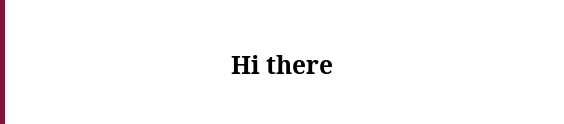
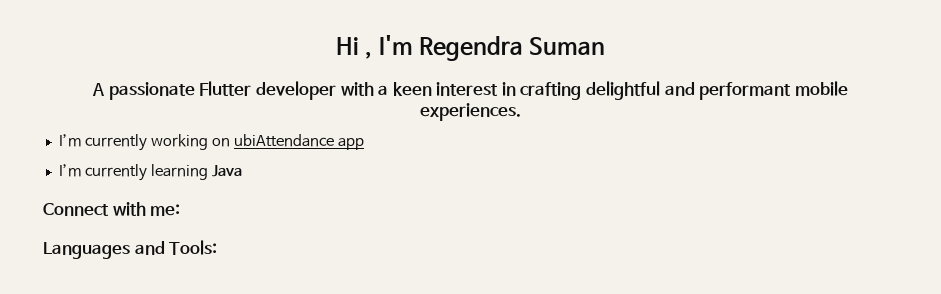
- Hi there
+ Hi , I'm Regendra Suman
+ A passionate Flutter developer with a keen interest in crafting delightful and performant mobile experiences.
+ I’m currently working on ubiAttendance app
+ I’m currently learning Java
+ Connect with me:
+ Languages and Tools:

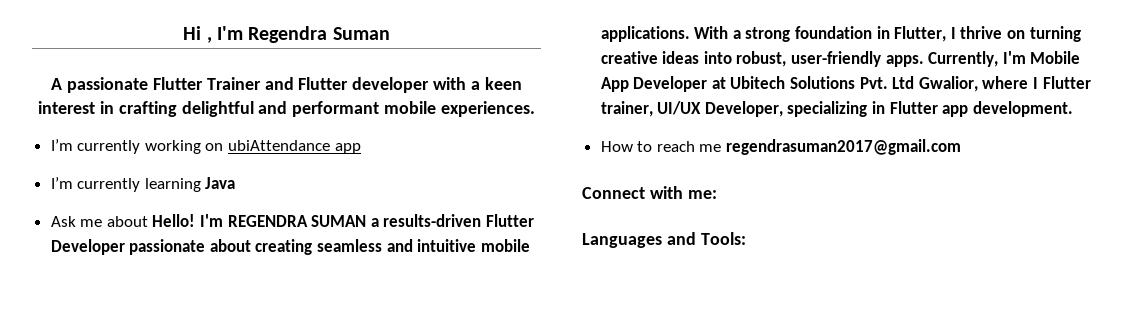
- A passionate Flutter developer with a keen interest in crafting delightful and performant mobile experiences.
+ A passionate Flutter Trainer and Flutter developer with a keen interest in crafting delightful and performant mobile experiences.
+ Ask me about Hello! I'm REGENDRA SUMAN a results-driven Flutter Developer passionate about creating seamless and intuitive mobile applications. With a strong foundation in Flutter, I thrive on turning creative ideas into robust, user-friendly apps. Currently, I'm Mobile App Developer at Ubitech Solutions Pvt. Ltd Gwalior, where I Flutter trainer, UI/UX Developer, specializing in Flutter app development.
+ How to reach me regendrasuman2017@gmail.com

